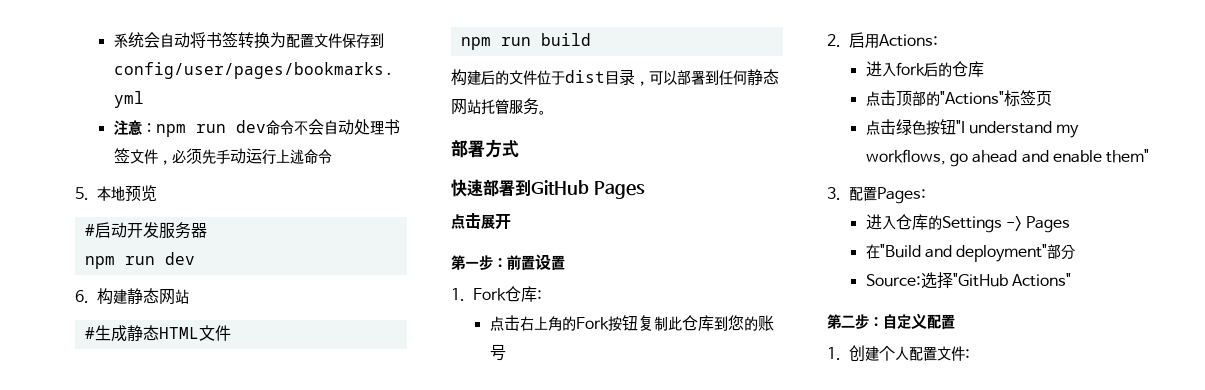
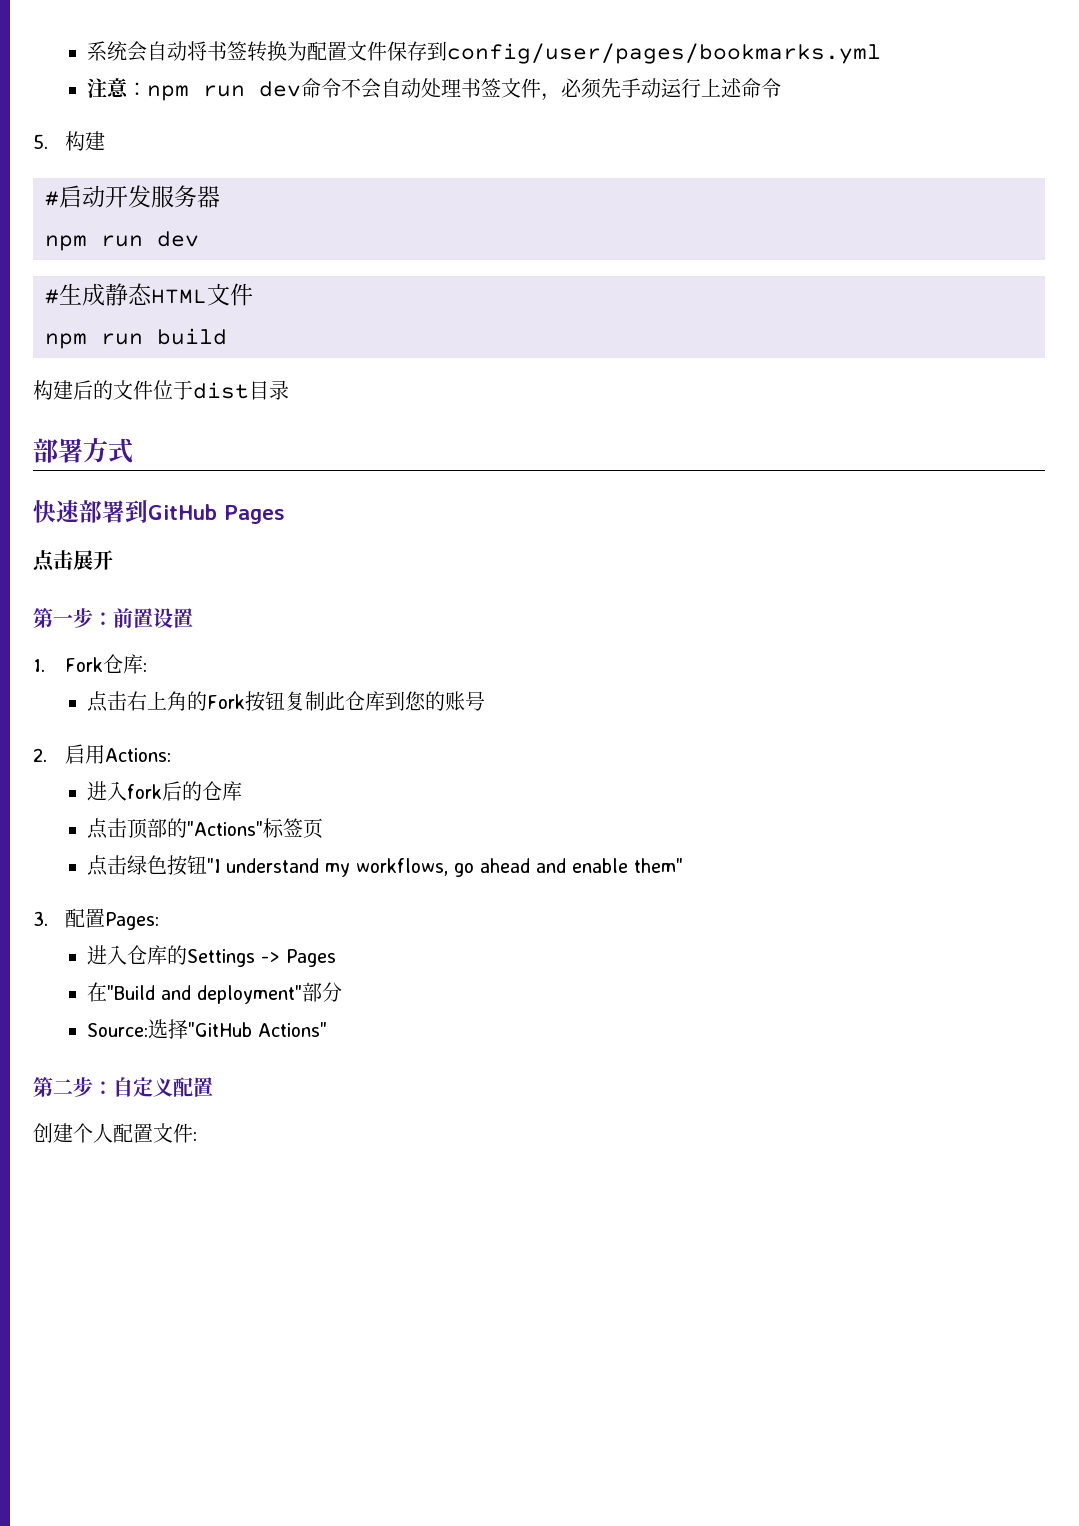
- 5.本地预览
+ 5.构建
- 6.构建静态网站
- 构建后的文件位于dist目录，可以部署到任何静态网站托管服务。
+ 构建后的文件位于dist目录
- 1.创建个人配置文件:
+ 创建个人配置文件:

